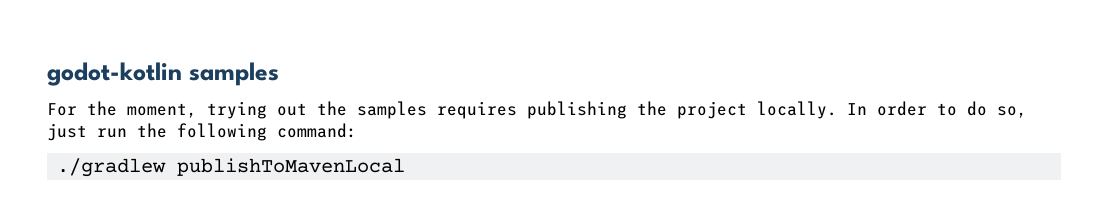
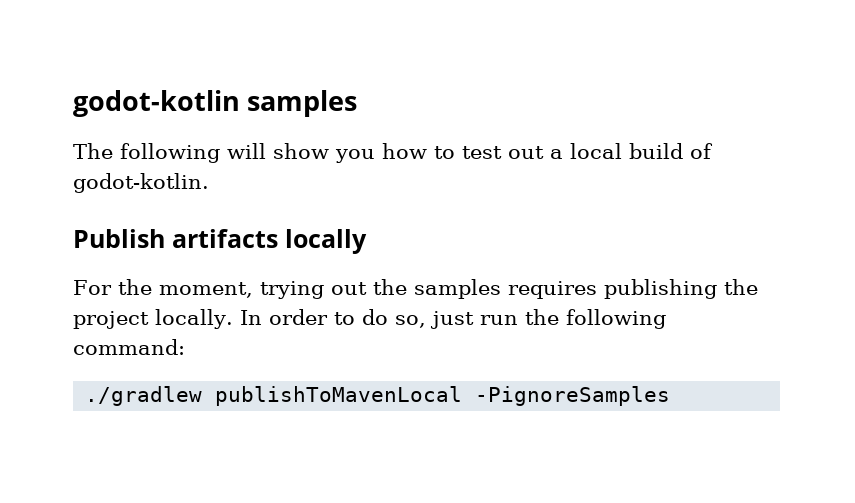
+ The following will show you how to test out a local build of godot-kotlin.
+ Publish artifacts locally
- ./gradlew publishToMavenLocal
+ ./gradlew publishToMavenLocal -PignoreSamples

